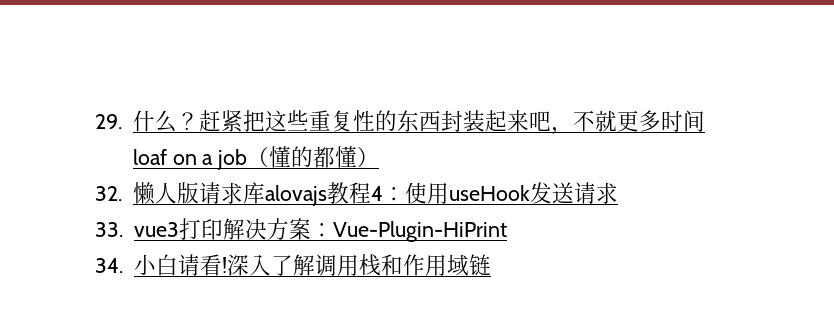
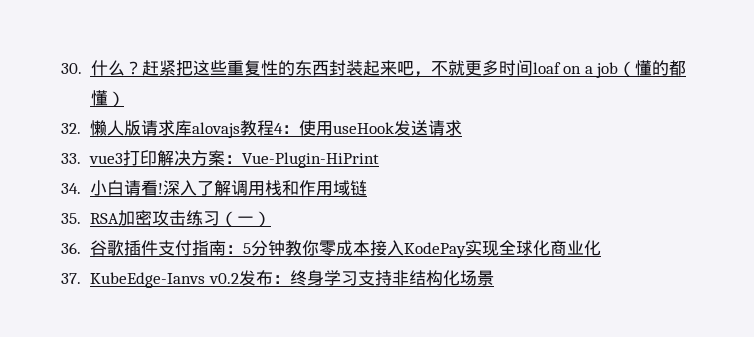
- 29.什么？
+ 30.什么？
+ 35. RSA加密攻击练习（一）
+ 36.谷歌插件支付指南：5分钟教你零成本接入KodePay实现全球化商业化
+ 37. KubeEdge-Ianvs v0.2发布：终身学习支持非结构化场景

